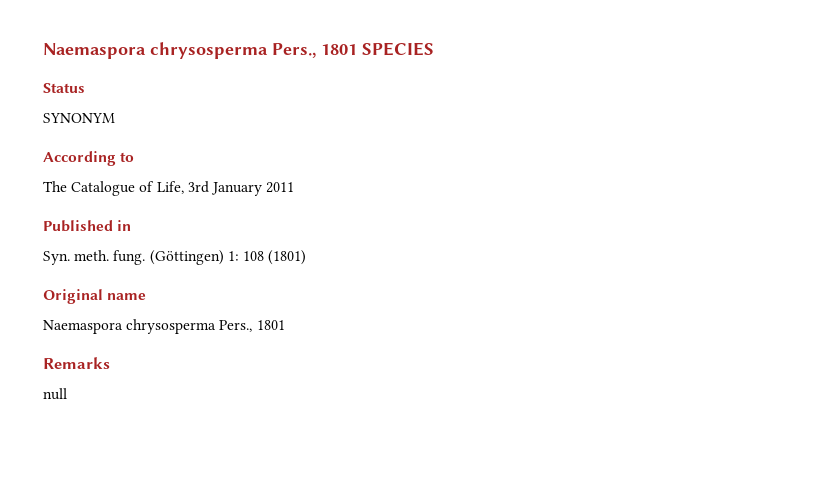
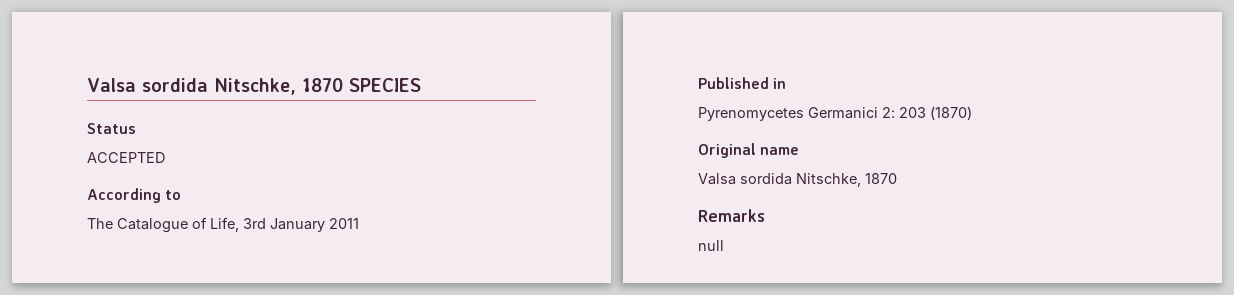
- Naemaspora chrysosperma Pers., 1801 SPECIES
+ Valsa sordida Nitschke, 1870 SPECIES
- SYNONYM
+ ACCEPTED
- Syn. meth. fung. (Göttingen) 1: 108 (1801)
+ Pyrenomycetes Germanici 2: 203 (1870)
  Original name
- Naemaspora chrysosperma Pers., 1801
+ Valsa sordida Nitschke, 1870

